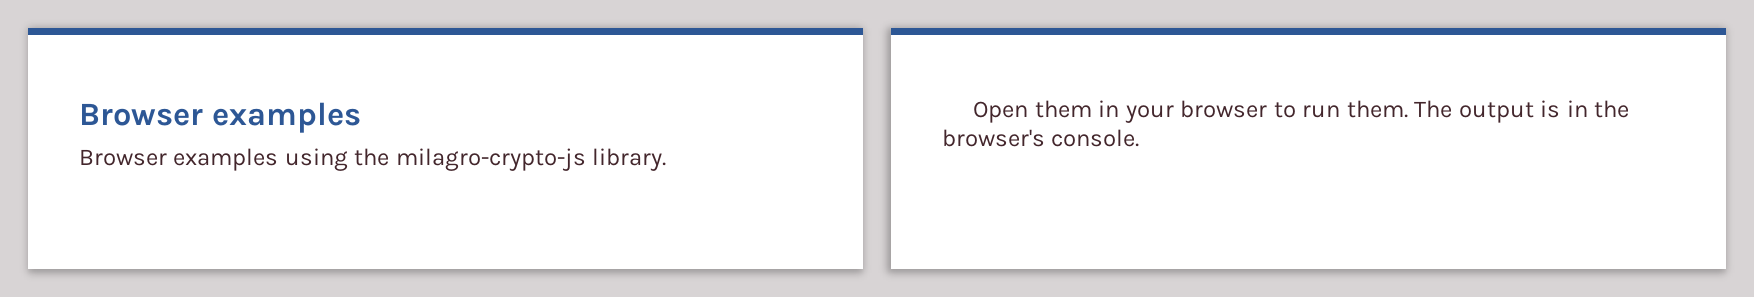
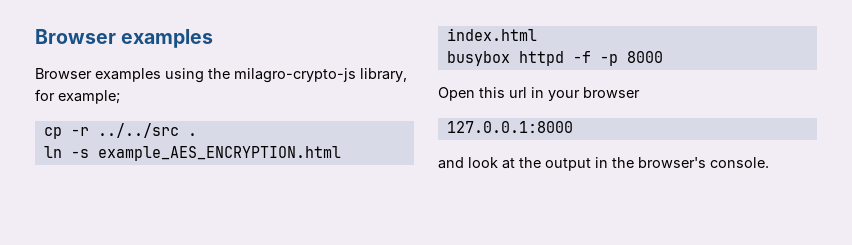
- Browser examples using the milagro-crypto-js library.
+ Browser examples using the milagro-crypto-js library, for example;
+ cp -r ../../src .
+ ln -s example_AES_ENCRYPTION.html index.html
+ busybox httpd -f -p 8000
- Open them in your browser to run them. The output is in the browser's console.
+ Open this url in your browser
+ 127.0.0.1:8000
+ and look at the output in the browser's console.

